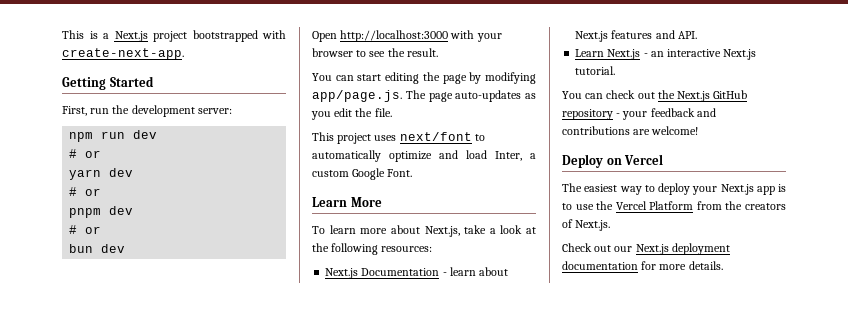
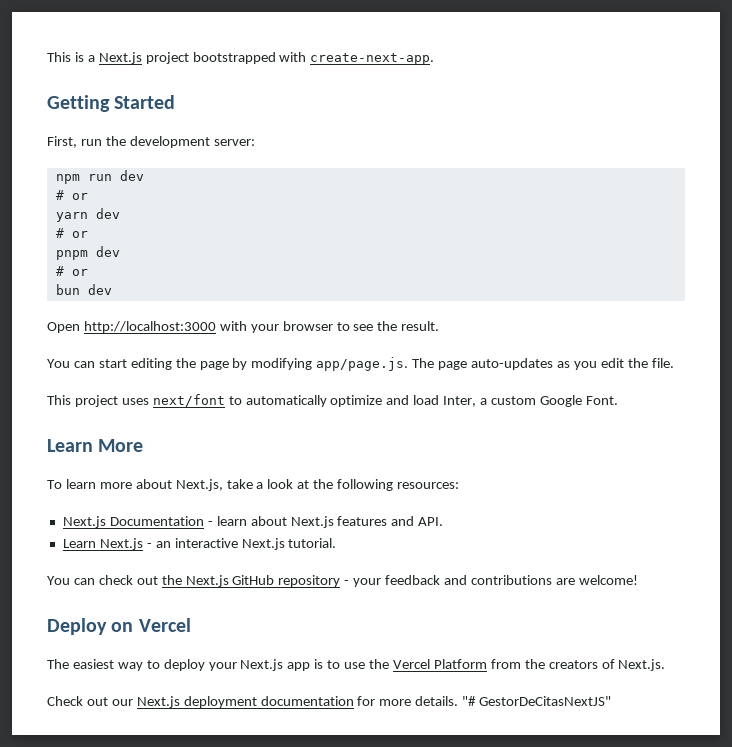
+ "# GestorDeCitasNextJS"

